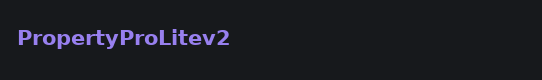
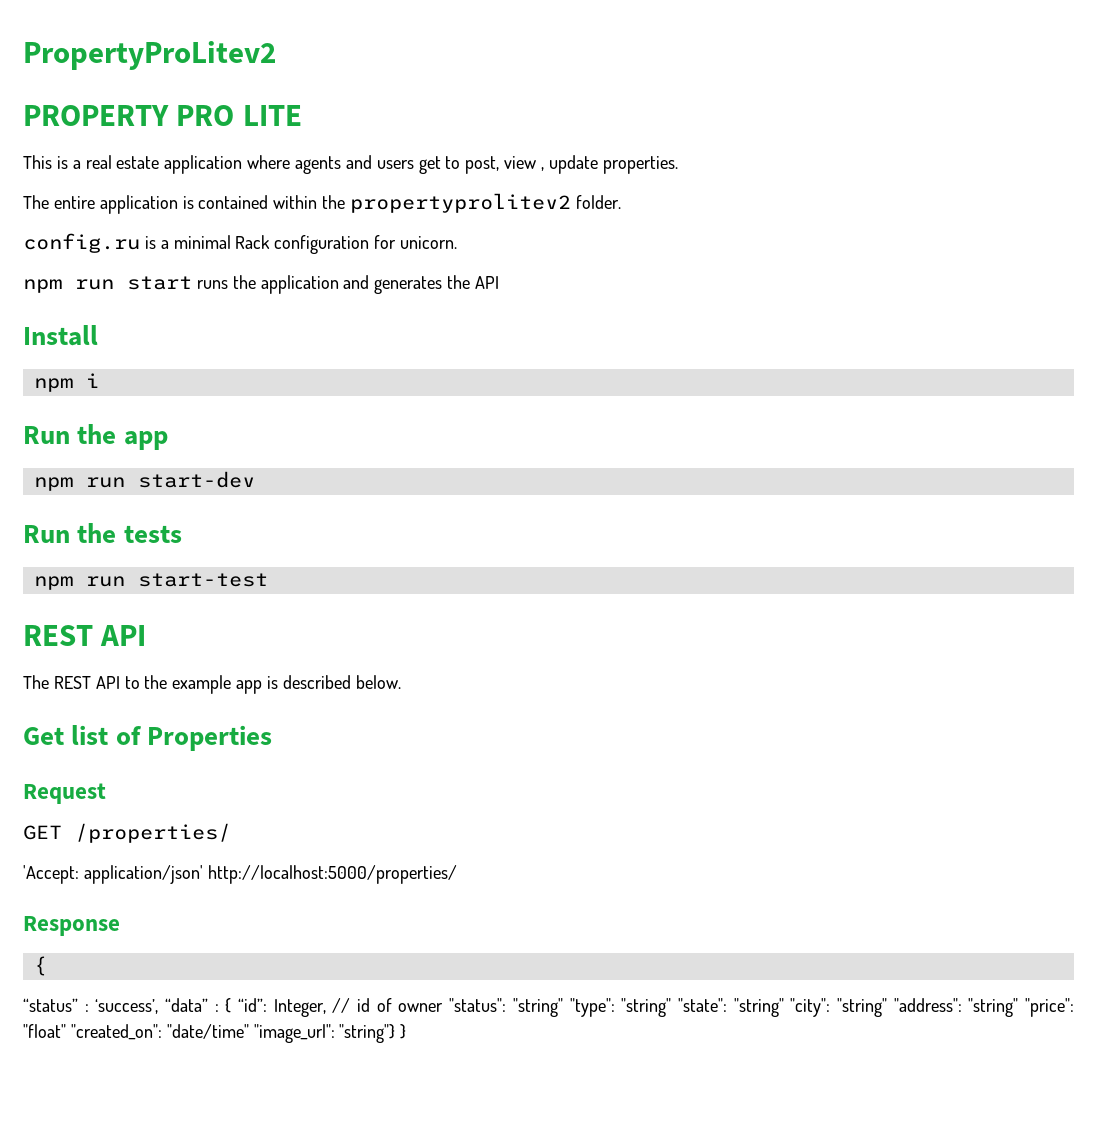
+ PROPERTY PRO LITE
+ This is a real estate application where agents and users get to post, view , update properties.
+ The entire application is contained within the propertyprolitev2 folder.
+ config.ru is a minimal Rack configuration for unicorn.
+ npm run start runs the application and generates the API
+ Install
+ npm i
+ Run the app
+ npm run start-dev
+ Run the tests
+ npm run start-test
+ REST API
+ The REST API to the example app is described below.
+ Get list of Properties
+ Request
+ GET /properties/
+ 'Accept: application/json' http://localhost:5000/properties/
+ Response
+ {
+ “status” : ‘success’, “data” : { “id”: Integer, // id of owner "status": "string" "type": "string" "state": "string" "city": "string" "address": "string" "price": "float" "created_on": "date/time" "image_url": "string"} }

